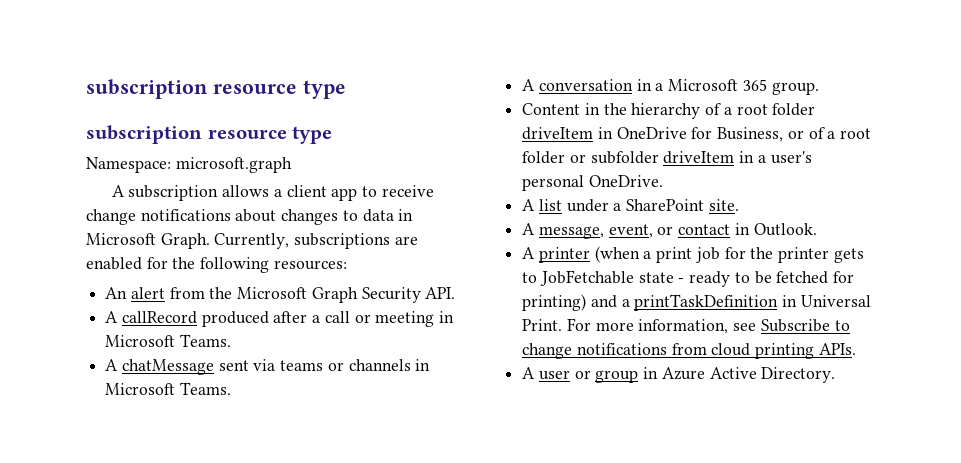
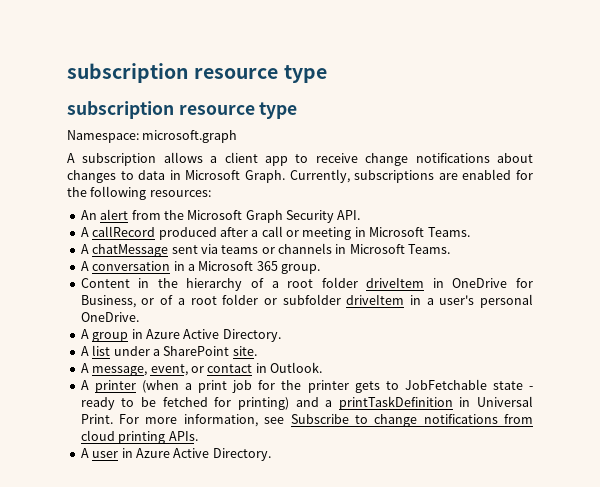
+ A group in Azure Active Directory.
- A user or group in Azure Active Directory.
+ A user in Azure Active Directory.

